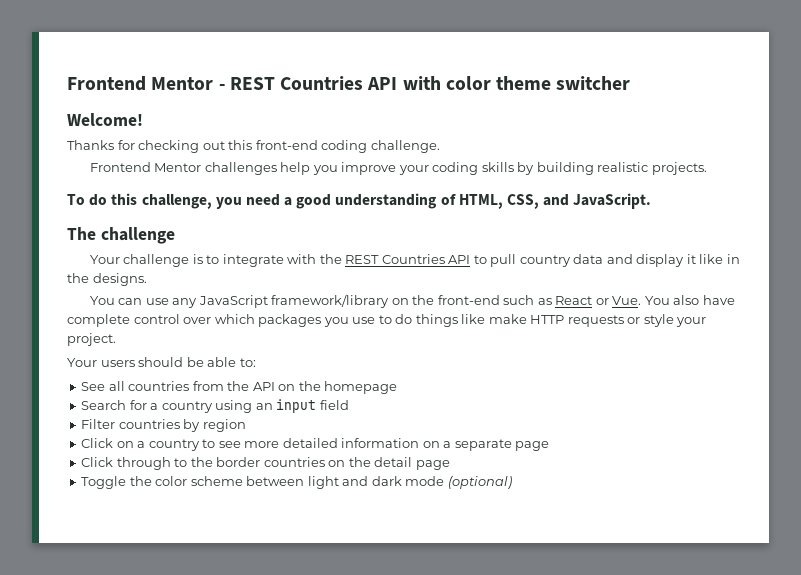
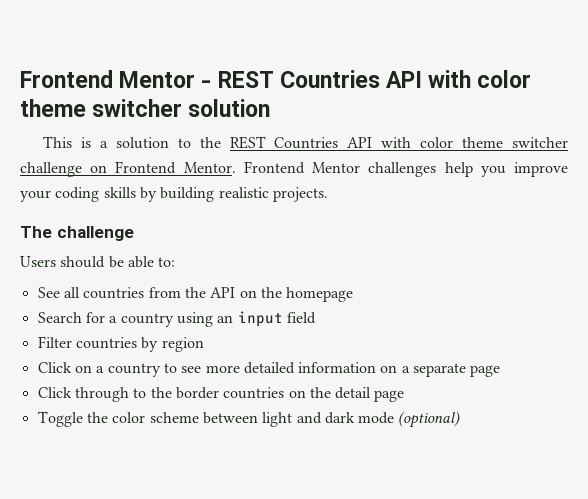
- Frontend Mentor - REST Countries API with color theme switcher
- Welcome!
- Thanks for checking out this front-end coding challenge.
- Frontend Mentor challenges help you improve your coding skills by building realistic projects.
+ Frontend Mentor - REST Countries API with color theme switcher solution
+ This is a solution to the REST Countries API with color theme switcher challenge on Frontend Mentor. Frontend Mentor challenges help you improve your coding skills by building realistic projects.
- To do this challenge, you need a good understanding of HTML, CSS, and JavaScript.
  The challenge
- Your challenge is to integrate with the REST Countries API to pull country data and display it like in the designs.
- You can use any JavaScript framework/library on the front-end such as React or Vue. You also have complete control over which packages you use to do things like make HTTP requests or style your project.
- Your users should be able to:
+ Users should be able to:

